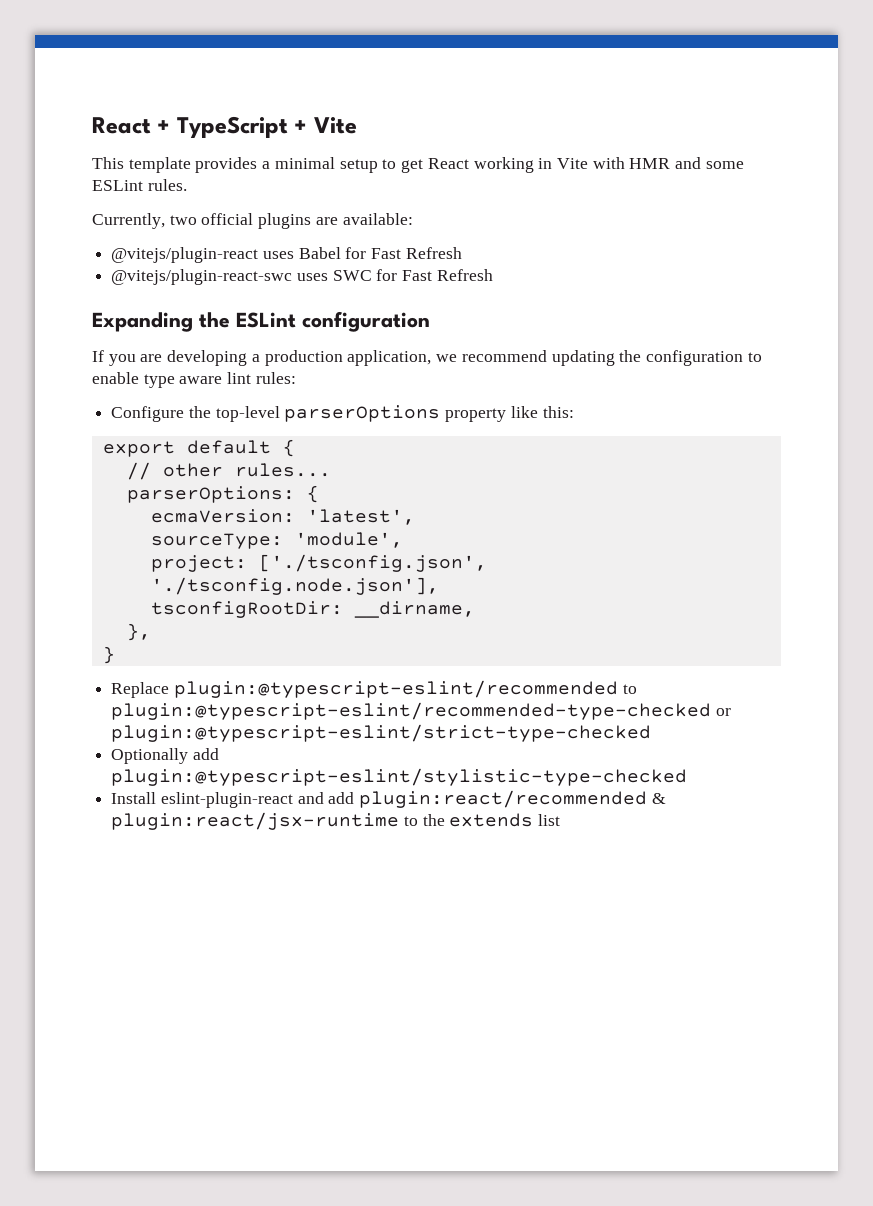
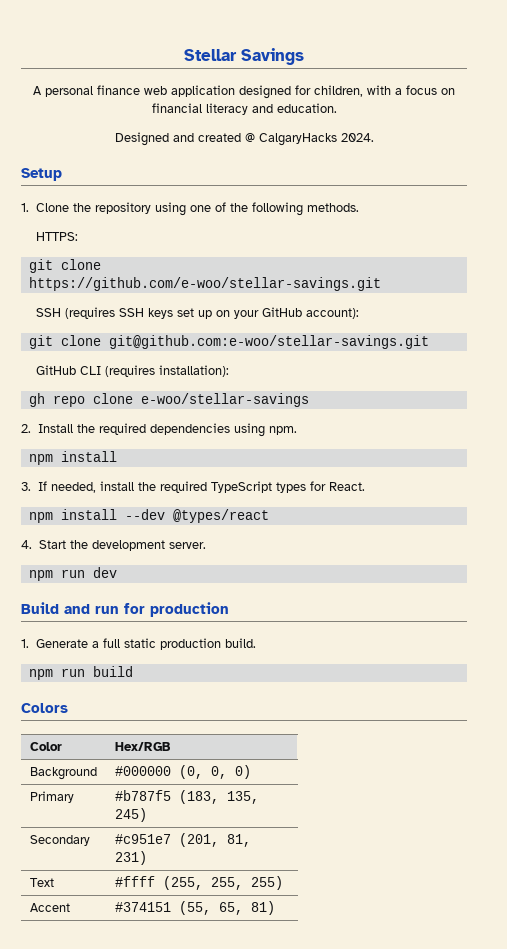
- React + TypeScript + Vite
- This template provides a minimal setup to get React working in Vite with HMR and some ESLint rules.
- Currently, two official plugins are available:
- @vitejs/plugin-react uses Babel for Fast Refresh
- @vitejs/plugin-react-swc uses SWC for Fast Refresh
- Expanding the ESLint configuration
- If you are developing a production application, we recommend updating the configuration to enable type aware lint rules:
- Configure the top-level parserOptions property like this:
- export default {
- // other rules...
- parserOptions: {
- ecmaVersion: 'latest',
- sourceType: 'module',
- project: ['./tsconfig.json', './tsconfig.node.json'],
- tsconfigRootDir: __dirname,
- },
- }
- Replace plugin:@typescript-eslint/recommended to plugin:@typescript-eslint/recommended-type-checked or plugin:@typescript-eslint/strict-type-checked
- Optionally add plugin:@typescript-eslint/stylistic-type-checked
- Install eslint-plugin-react and add plugin:react/recommended & plugin:react/jsx-runtime to the extends list
+ Stellar Savings
+ A personal finance web application designed for children, with a focus on financial literacy and education.
+ Designed and created @ CalgaryHacks 2024.
+ Setup
+ 1. Clone the repository using one of the following methods.
+ HTTPS:
+ git clone https://github.com/e-woo/stellar-savings.git
+ SSH (requires SSH keys set up on your GitHub account):
+ git clone git@github.com:e-woo/stellar-savings.git
+ GitHub CLI (requires installation):
+ gh repo clone e-woo/stellar-savings
+ 2. Install the required dependencies using npm.
+ npm install
+ 3. If needed, install the required TypeScript types for React.
+ npm install --dev @types/react
+ 4. Start the development server.
+ npm run dev
+ Build and run for production
+ 1. Generate a full static production build.
+ npm run build
+ Colors
+ Color | Hex/RGB
+ Background | #000000 (0, 0, 0)
+ Primary | #b787f5 (183, 135, 245)
+ Secondary | #c951e7 (201, 81, 231)
+ Text | #ffff (255, 255, 255)
+ Accent | #374151 (55, 65, 81)

